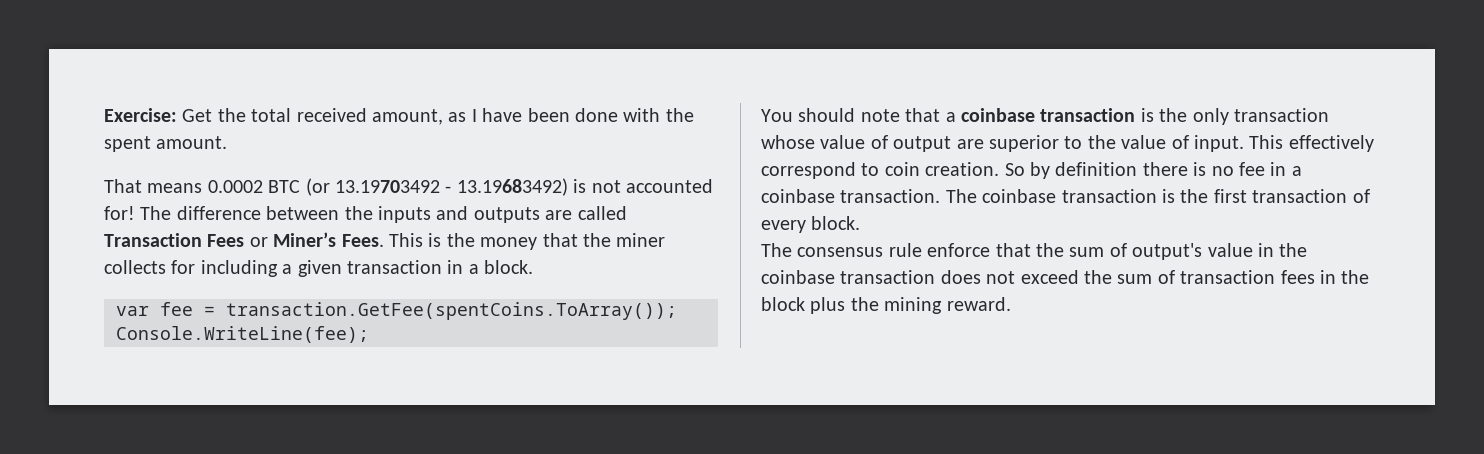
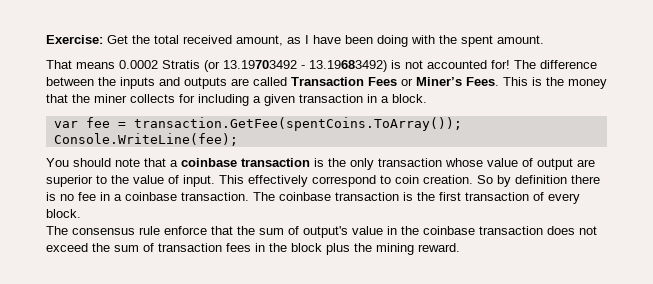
- Exercise: Get the total received amount, as I have been done with the spent amount.
+ Exercise: Get the total received amount, as I have been doing with the spent amount.
- That means 0.0002 BTC (or 13.19703492 - 13.19683492) is not accounted for!
+ That means 0.0002 Stratis (or 13.19703492 - 13.19683492) is not accounted for!

